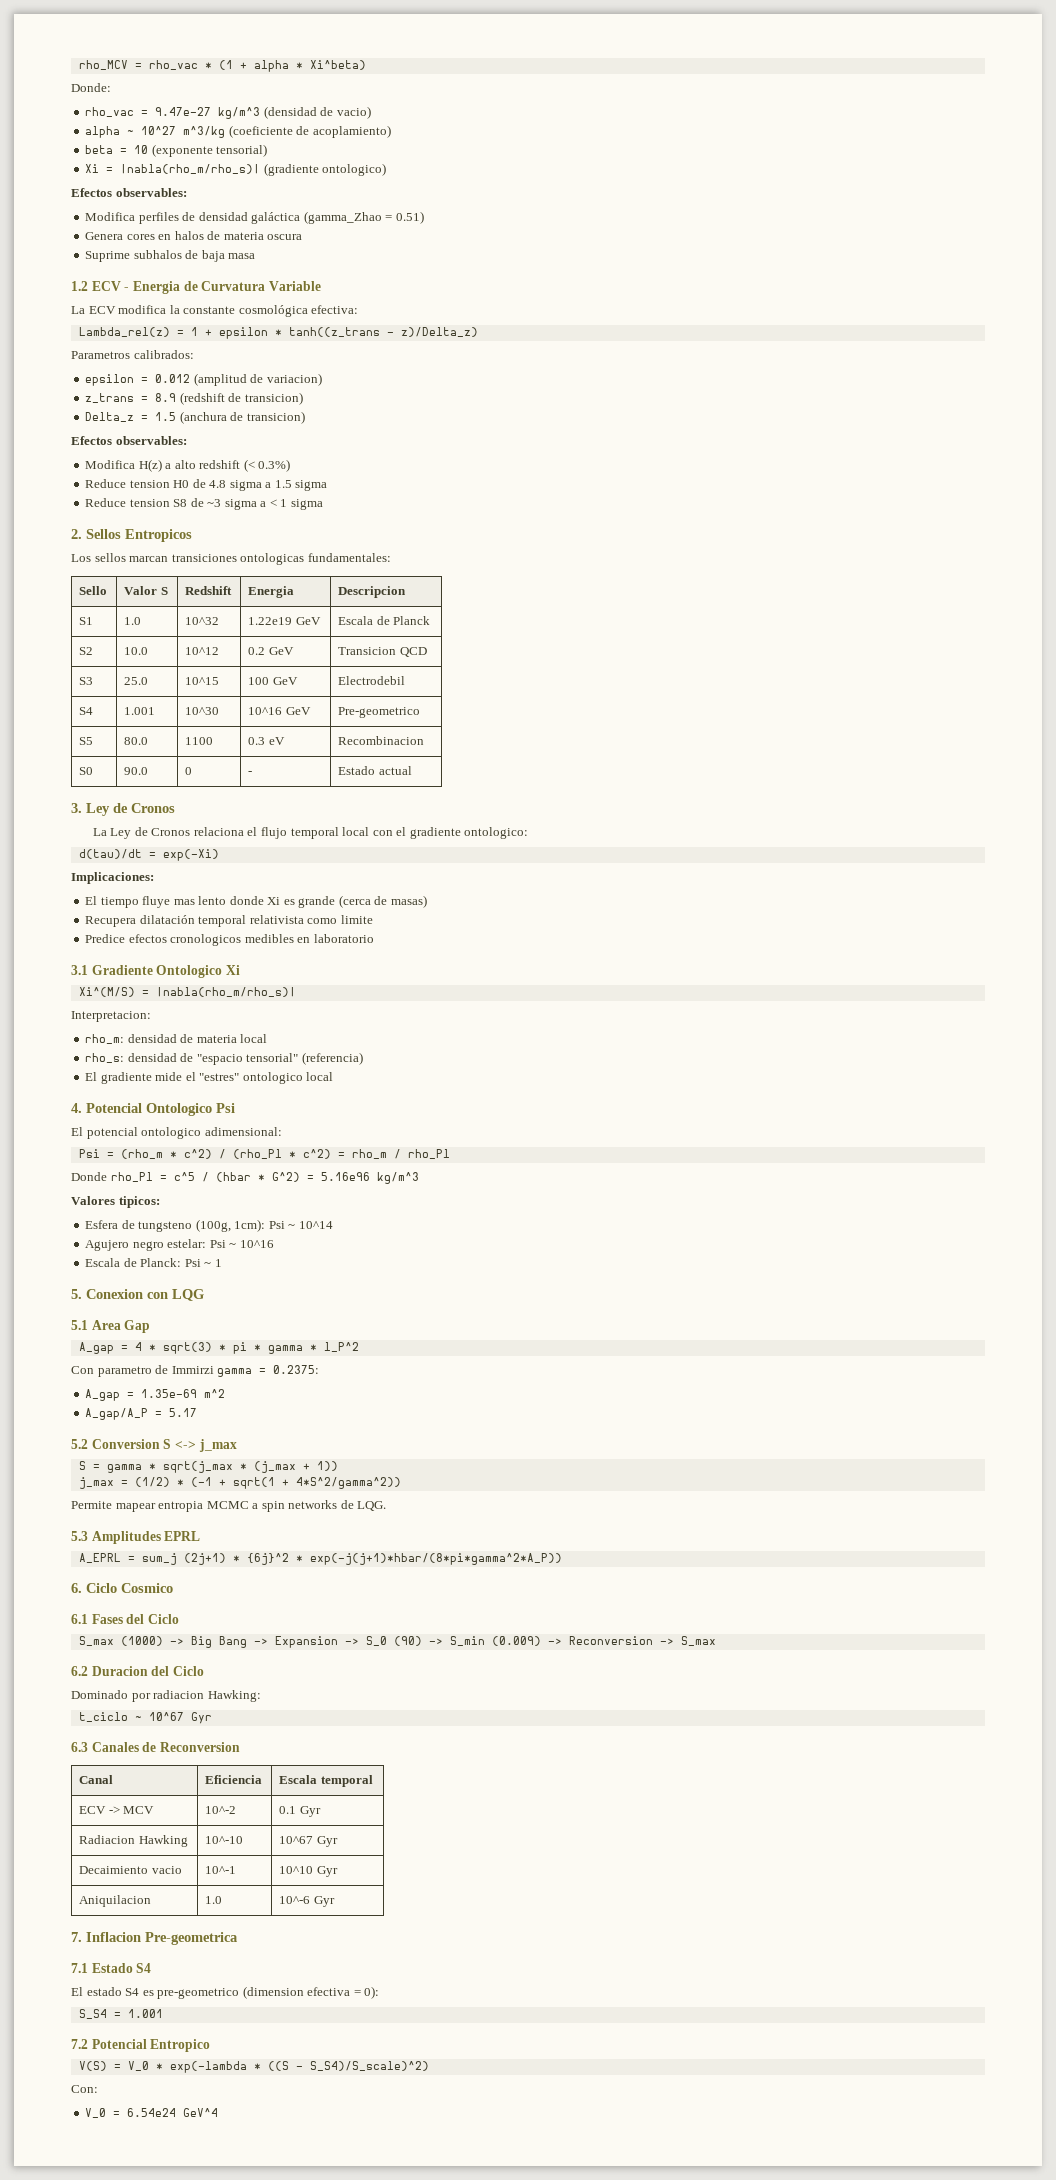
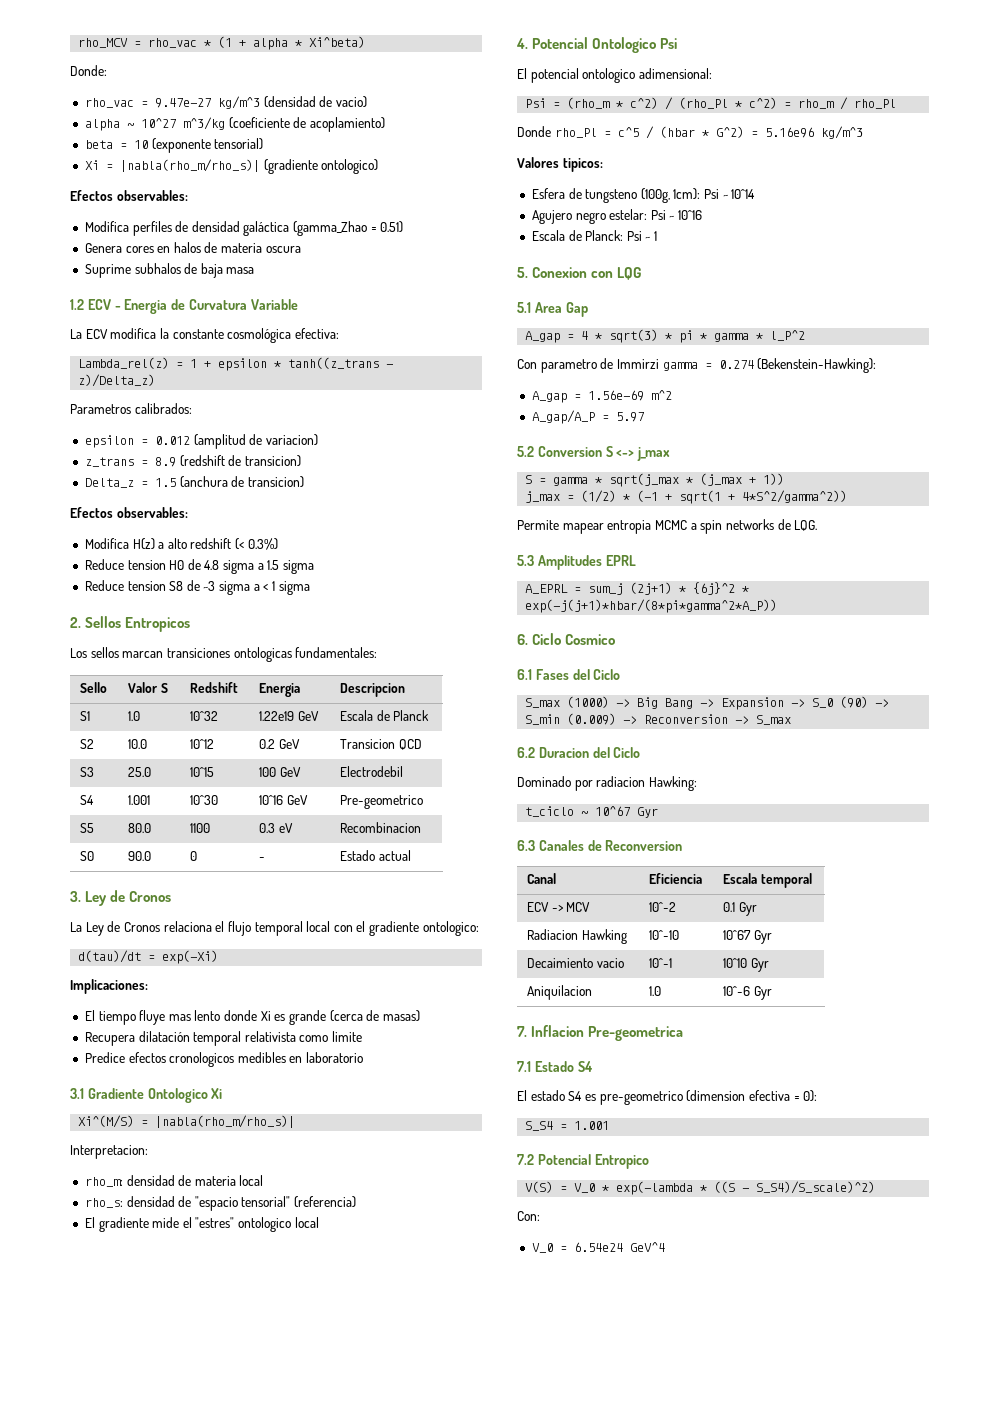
- Con parametro de Immirzi gamma = 0.2375:
- A_gap = 1.35e-69 m^2
+ Con parametro de Immirzi gamma = 0.274 (Bekenstein-Hawking):
+ A_gap = 1.56e-69 m^2
- A_gap/A_P = 5.17
+ A_gap/A_P = 5.97

